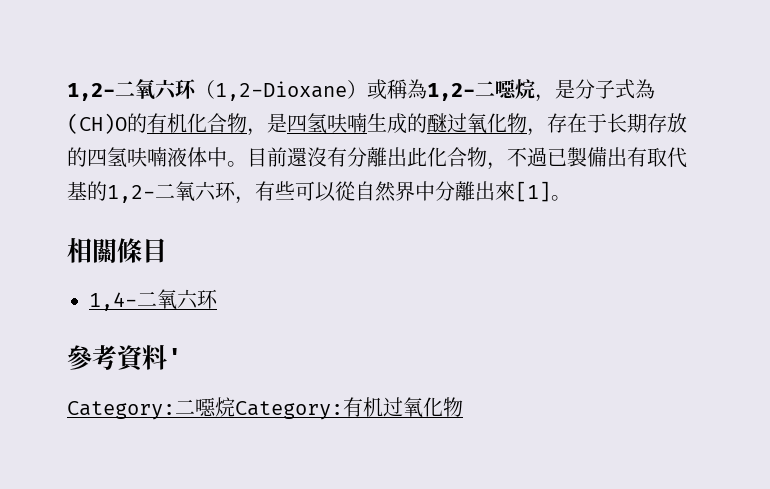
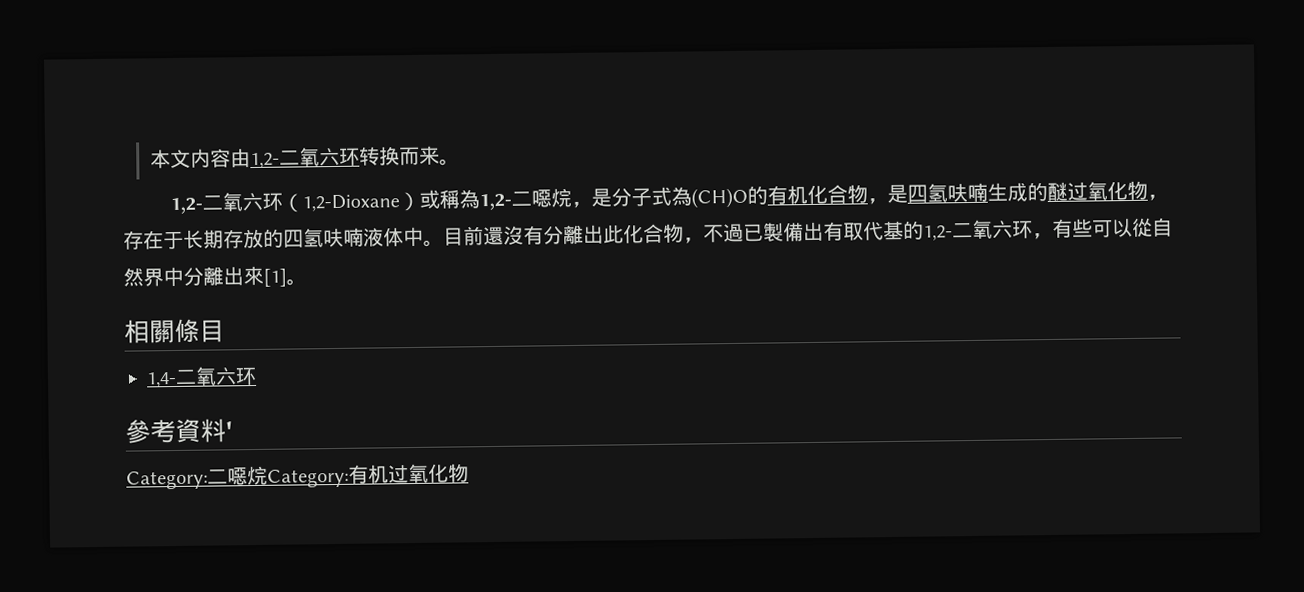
+ 本文内容由1,2-二氧六环转换而来。

